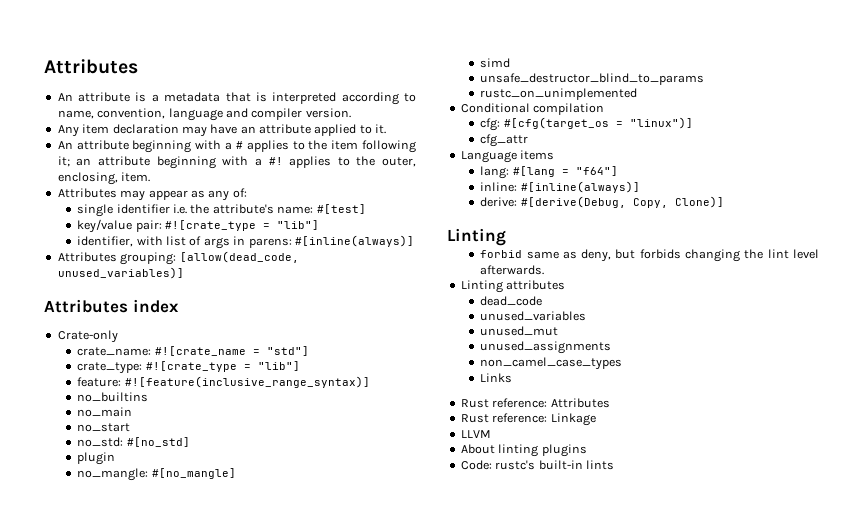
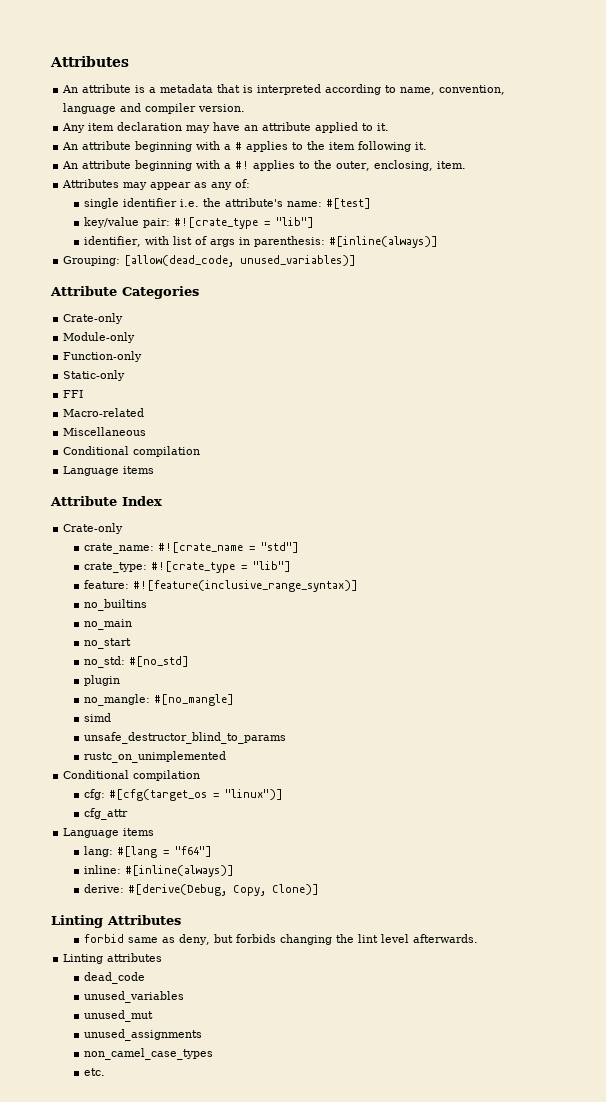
- An attribute beginning with a # applies to the item following it; an attribute beginning with a #! applies to the outer, enclosing, item.
+ An attribute beginning with a # applies to the item following it.
+ An attribute beginning with a #! applies to the outer, enclosing, item.
- identifier, with list of args in parens: #[inline(always)]
- Attributes grouping: [allow(dead_code, unused_variables)]
+ identifier, with list of args in parenthesis: #[inline(always)]
+ Grouping: [allow(dead_code, unused_variables)]
- Attributes index
+ Attribute Categories
+ Crate-only
+ Module-only
+ Function-only
+ Static-only
+ FFI
+ Macro-related
+ Miscellaneous
+ Conditional compilation
+ Language items
+ Attribute Index
  derive: #[derive(Debug, Copy, Clone)]
- Linting
+ Linting Attributes
- Links
- Rust reference: Attributes
- Rust reference: Linkage
- LLVM
- About linting plugins
- Code: rustc's built-in lints
+ etc.

